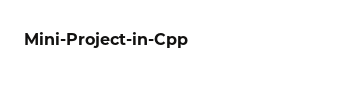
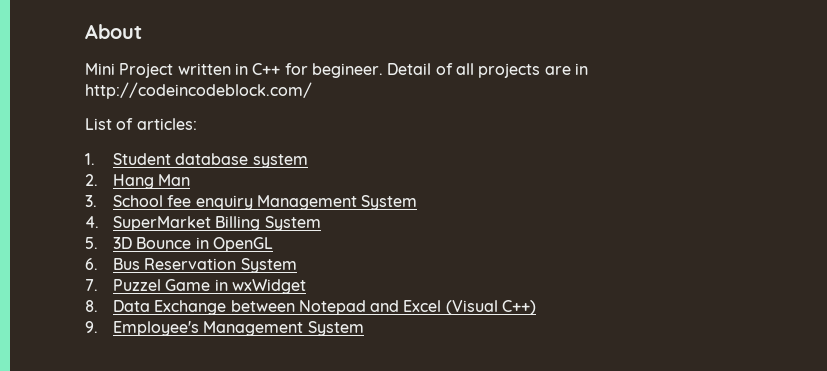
- Mini-Project-in-Cpp
+ About
+ Mini Project written in C++ for begineer. Detail of all projects are in http://codeincodeblock.com/
+ List of articles:
+ 1. Student database system
+ 2. Hang Man
+ 3. School fee enquiry Management System
+ 4. SuperMarket Billing System
+ 5. 3D Bounce in OpenGL
+ 6. Bus Reservation System
+ 7. Puzzel Game in wxWidget
+ 8. Data Exchange between Notepad and Excel (Visual C++)
+ 9. Employee's Management System

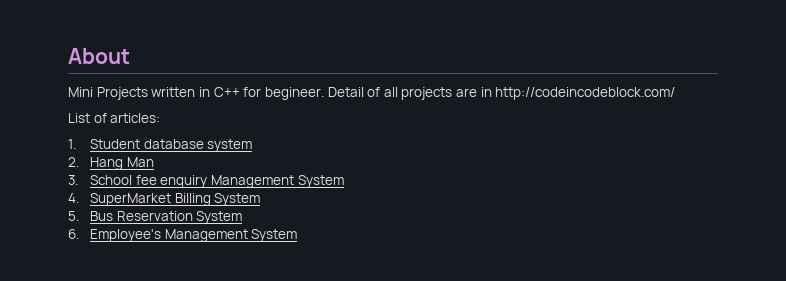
- Mini Project written in C++ for begineer.
+ Mini Projects written in C++ for begineer.
- 5. 3D Bounce in OpenGL
- 6. Bus Reservation System
- 7. Puzzel Game in wxWidget
- 8. Data Exchange between Notepad and Excel (Visual C++)
- 9. Employee's Management System
+ 5. Bus Reservation System
+ 6. Employee's Management System

